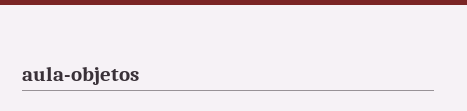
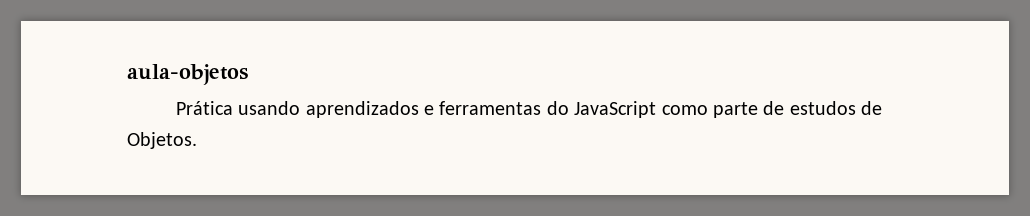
+ Prática usando aprendizados e ferramentas do JavaScript como parte de estudos de Objetos.

